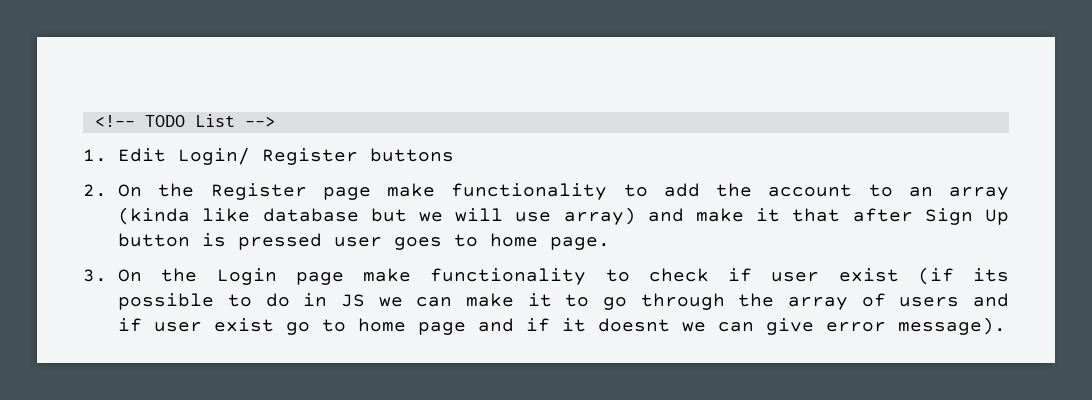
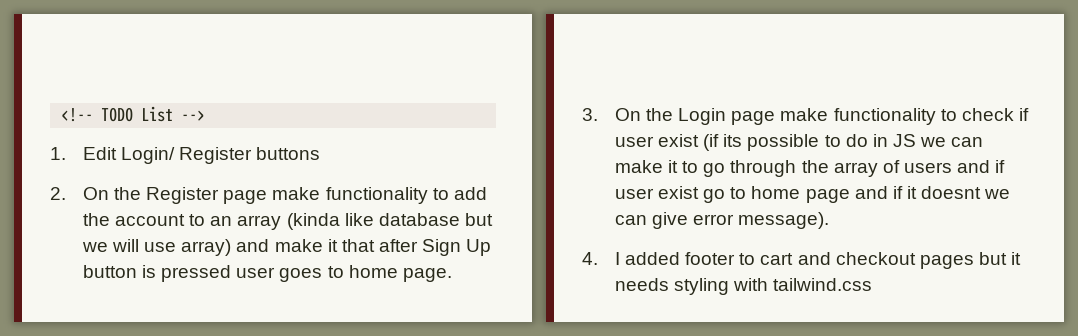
+ 4. I added footer to cart and checkout pages but it needs styling with tailwind.css

